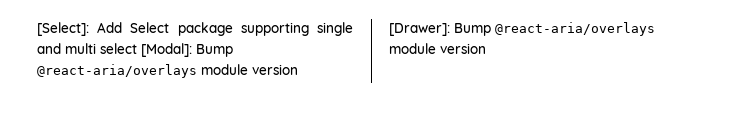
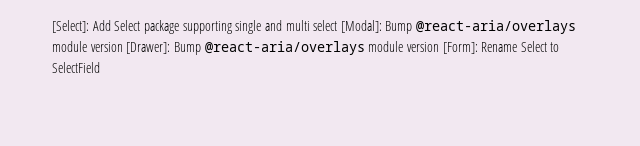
- [Select]: Add Select package supporting single and multi select [Modal]: Bump @react-aria/overlays module version [Drawer]: Bump @react-aria/overlays module version
+ [Select]: Add Select package supporting single and multi select [Modal]: Bump @react-aria/overlays module version [Drawer]: Bump @react-aria/overlays module version [Form]: Rename Select to SelectField

